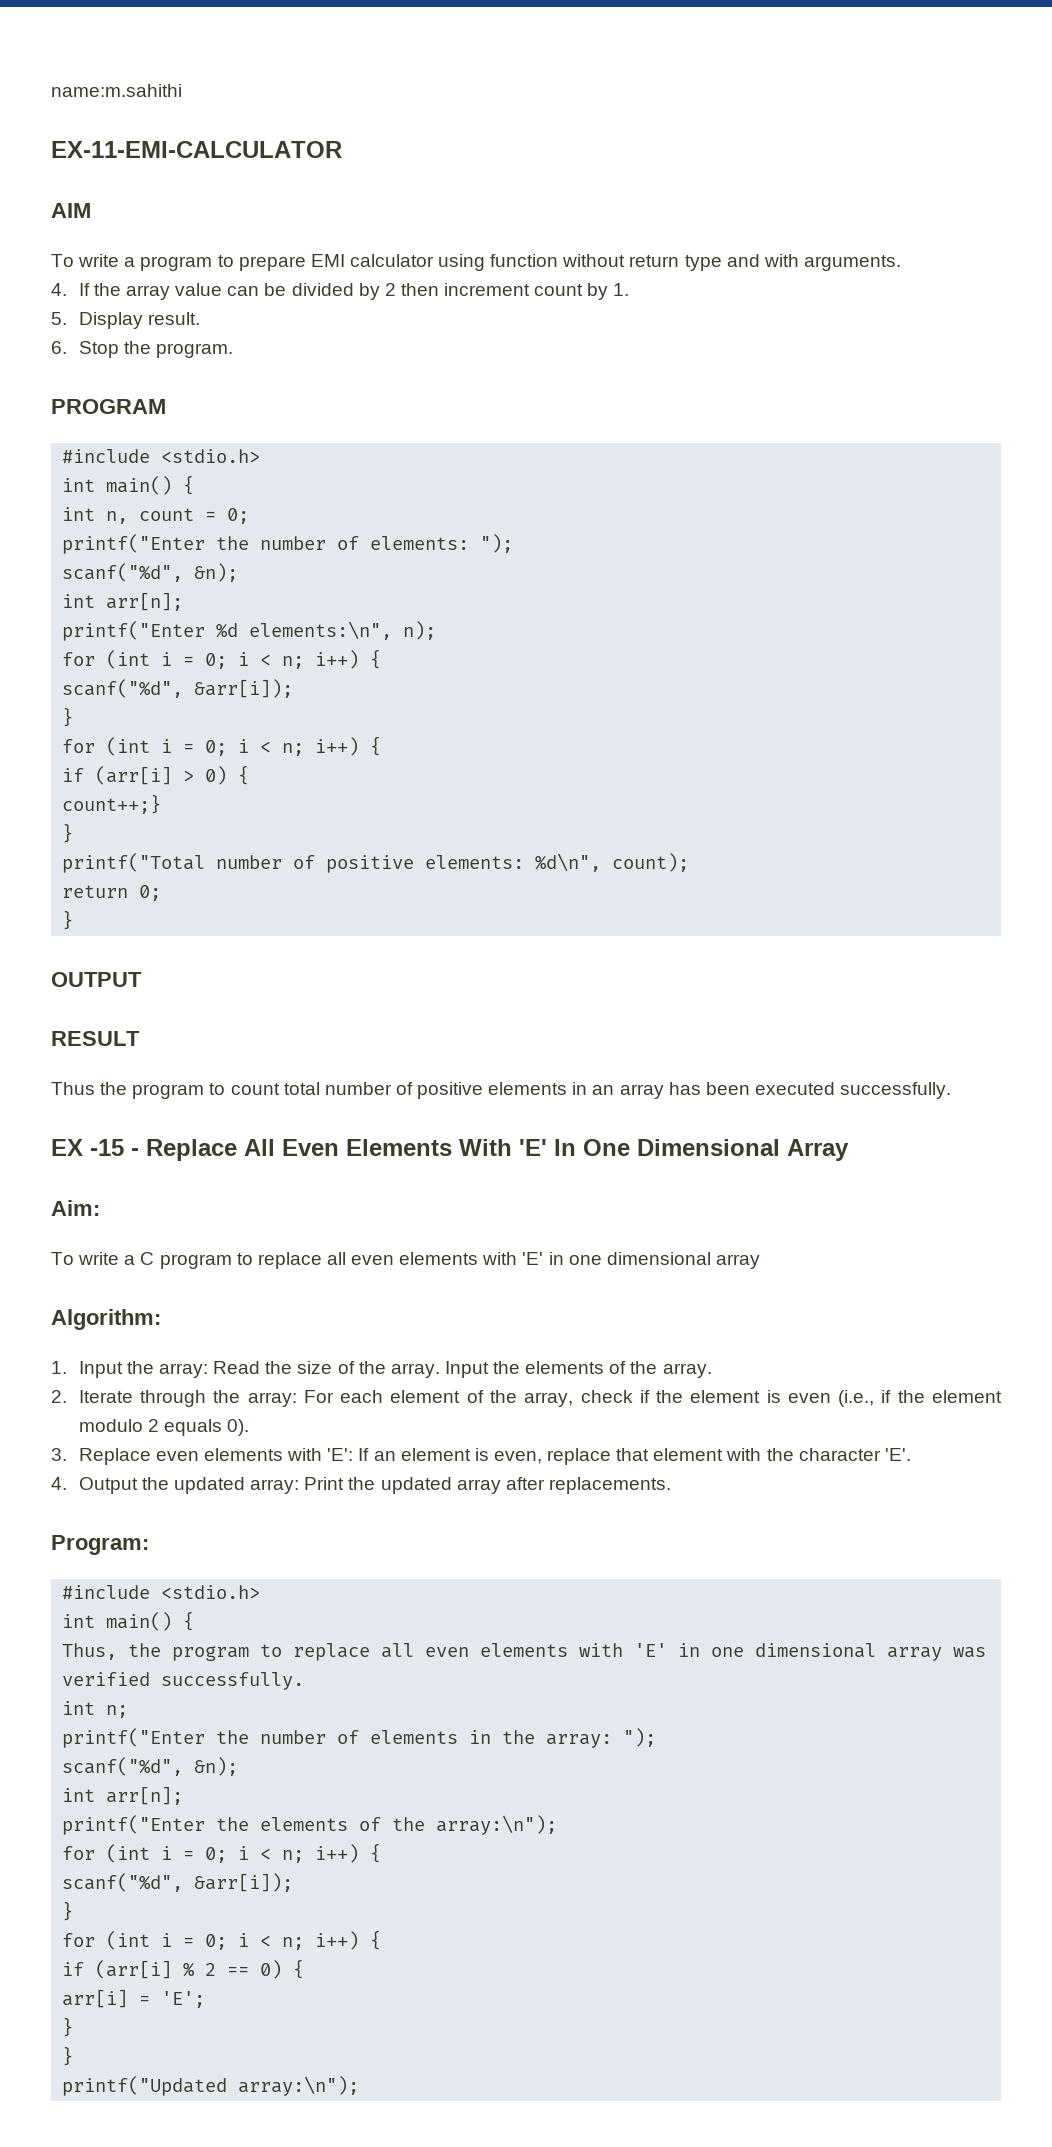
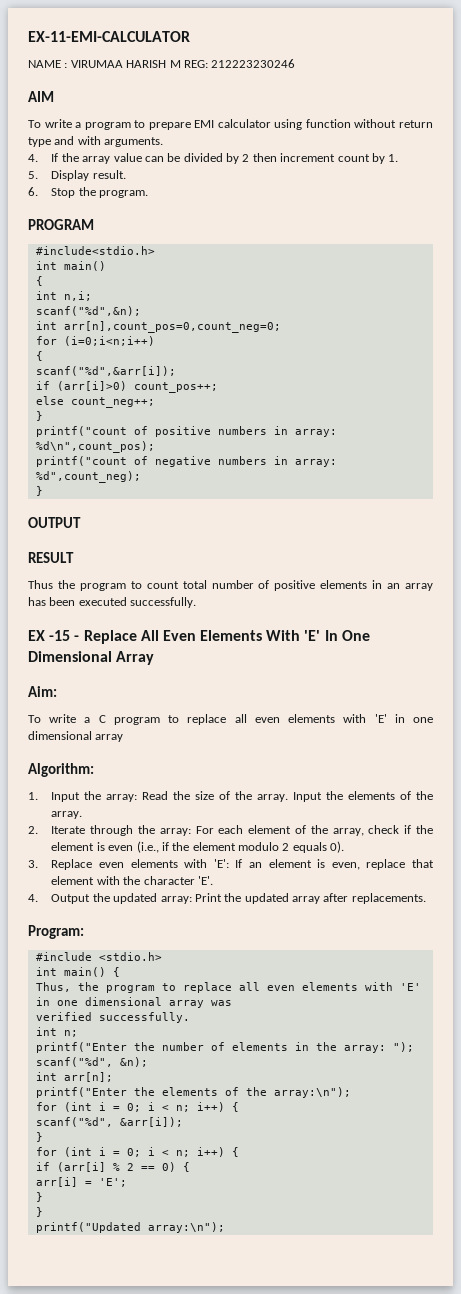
- name:m.sahithi
  EX-11-EMI-CALCULATOR
+ NAME : VIRUMAA HARISH M REG: 212223230246
  PROGRAM
- #include <stdio.h>
- int main() {
+ #include<stdio.h>
+ int main()
+ {
- int n, count = 0;
- printf("Enter the number of elements: ");
- scanf("%d", &n);
- int arr[n];
- printf("Enter %d elements:\n", n);
- for (int i = 0; i < n; i++) {
- scanf("%d", &arr[i]);
+ int n,i;
+ scanf("%d",&n);
+ int arr[n],count_pos=0,count_neg=0;
+ for (i=0;i<n;i++)
+ {
+ scanf("%d",&arr[i]);
+ if (arr[i]>0) count_pos++;
+ else count_neg++;
  }
- for (int i = 0; i < n; i++) {
- if (arr[i] > 0) {
- count++;}
- }
- printf("Total number of positive elements: %d\n", count);
- return 0;
+ printf("count of positive numbers in array: %d\n",count_pos);
+ printf("count of negative numbers in array: %d",count_neg);

